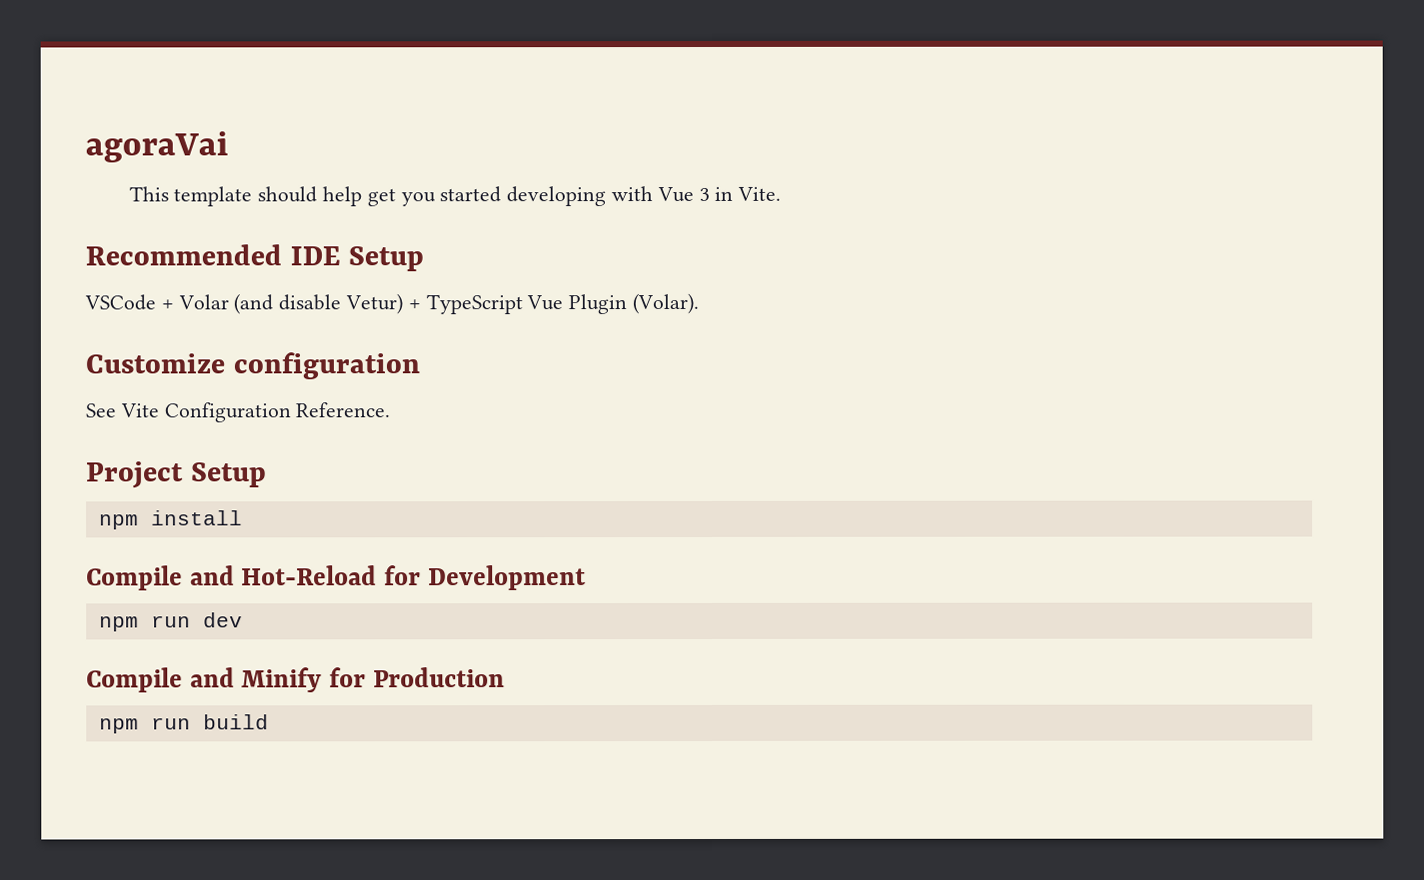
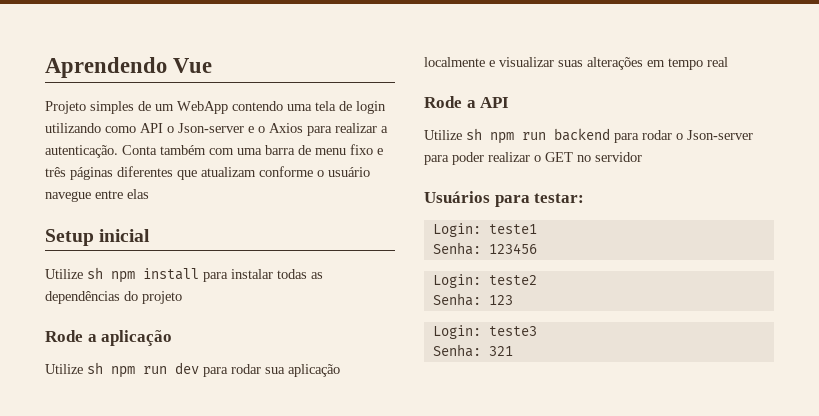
- agoraVai
- This template should help get you started developing with Vue 3 in Vite.
- Recommended IDE Setup
- VSCode + Volar (and disable Vetur) + TypeScript Vue Plugin (Volar).
- Customize configuration
- See Vite Configuration Reference.
- Project Setup
- npm install
- Compile and Hot-Reload for Development
- npm run dev
- Compile and Minify for Production
- npm run build
+ Aprendendo Vue
+ Projeto simples de um WebApp contendo uma tela de login utilizando como API o Json-server e o Axios para realizar a autenticação. Conta também com uma barra de menu fixo e três páginas diferentes que atualizam conforme o usuário navegue entre elas
+ Setup inicial
+ Utilize sh npm install para instalar todas as dependências do projeto
+ Rode a aplicação
+ Utilize sh npm run dev para rodar sua aplicação localmente e visualizar suas alterações em tempo real
+ Rode a API
+ Utilize sh npm run backend para rodar o Json-server para poder realizar o GET no servidor
+ Usuários para testar:
+ Login: teste1
+ Senha: 123456
+ Login: teste2
+ Senha: 123
+ Login: teste3
+ Senha: 321

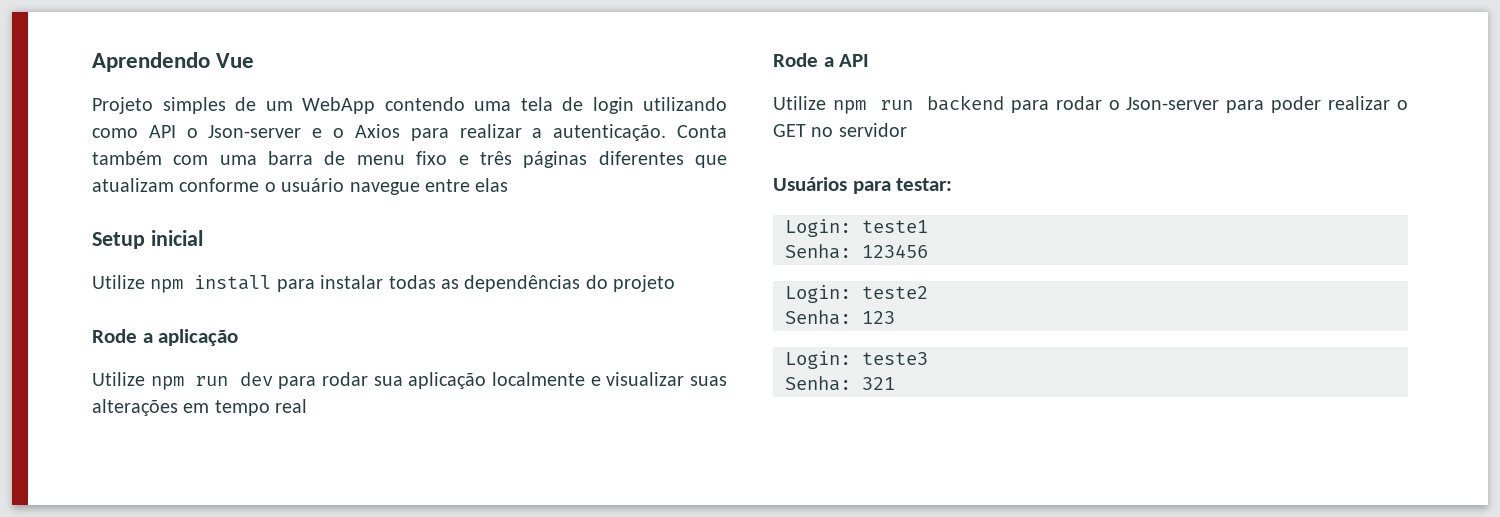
- Utilize sh npm install para instalar todas as dependências do projeto
+ Utilize npm install para instalar todas as dependências do projeto
- Utilize sh npm run dev para rodar sua aplicação localmente e visualizar suas alterações em tempo real
+ Utilize npm run dev para rodar sua aplicação localmente e visualizar suas alterações em tempo real
- Utilize sh npm run backend para rodar o Json-server para poder realizar o GET no servidor
+ Utilize npm run backend para rodar o Json-server para poder realizar o GET no servidor

